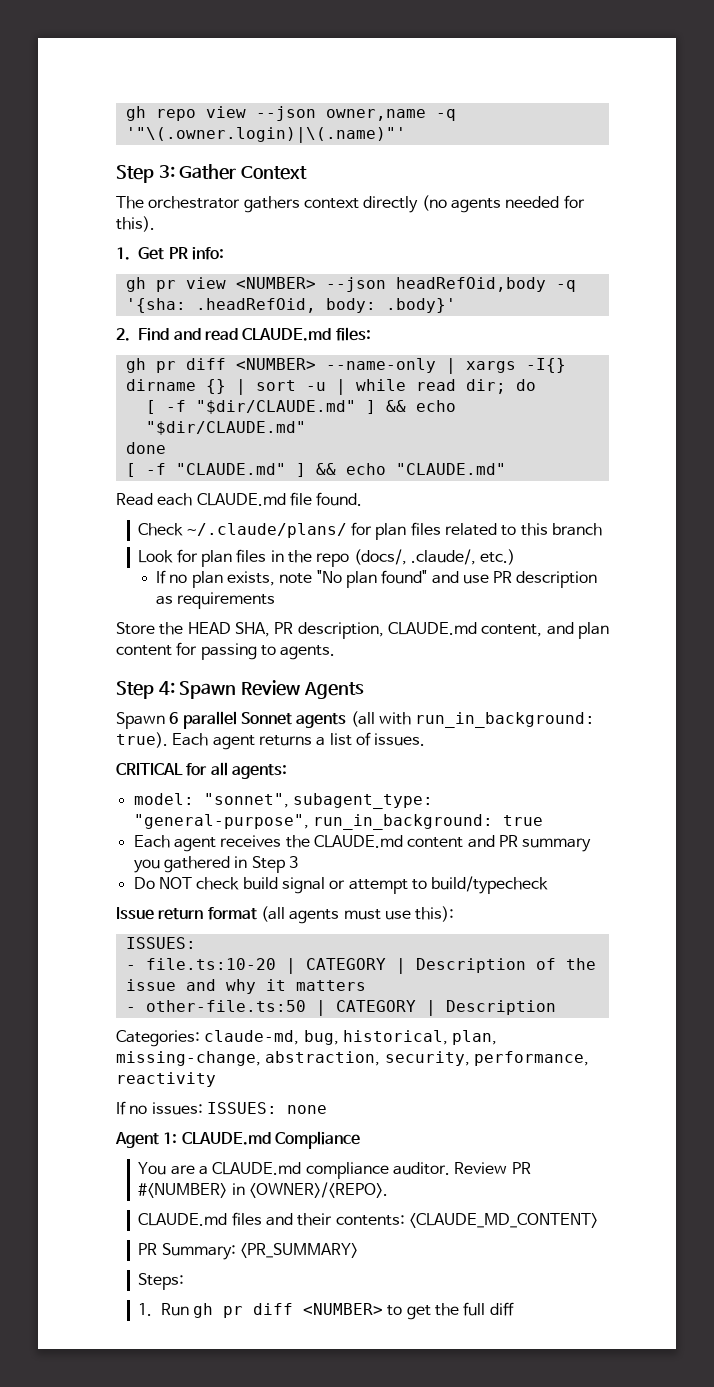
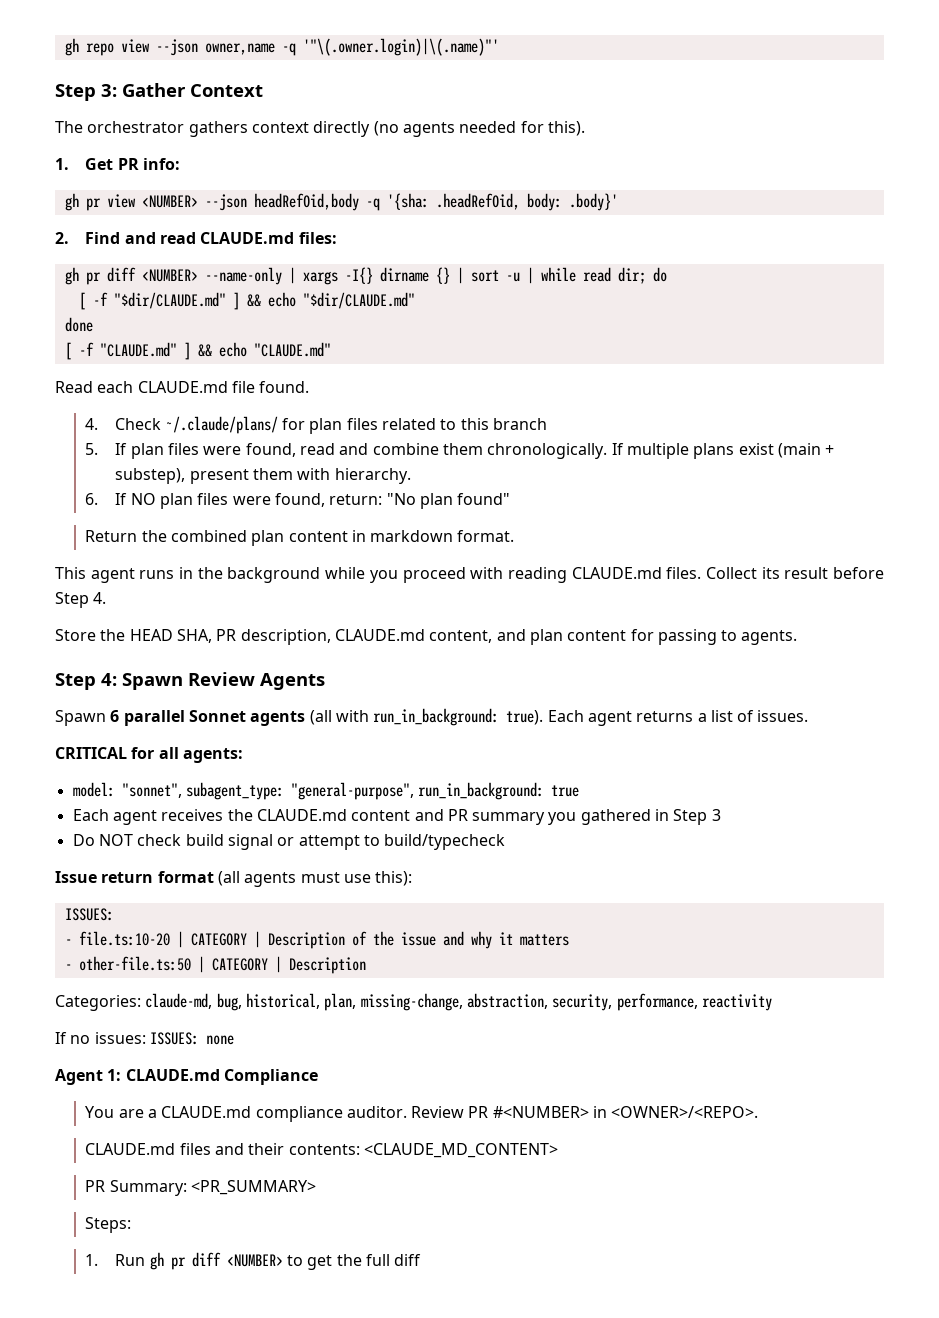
- Check ~/.claude/plans/ for plan files related to this branch
+ 4. Check ~/.claude/plans/ for plan files related to this branch
- Look for plan files in the repo (docs/, .claude/, etc.)
- If no plan exists, note "No plan found" and use PR description as requirements
+ 5. If plan files were found, read and combine them chronologically. If multiple plans exist (main + substep), present them with hierarchy.
+ 6. If NO plan files were found, return: "No plan found"
+ Return the combined plan content in markdown format.
+ This agent runs in the background while you proceed with reading CLAUDE.md files. Collect its result before Step 4.

